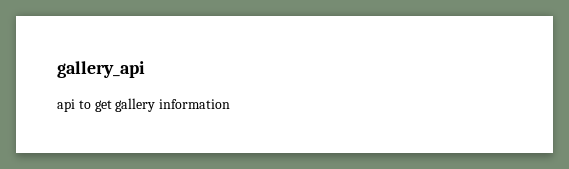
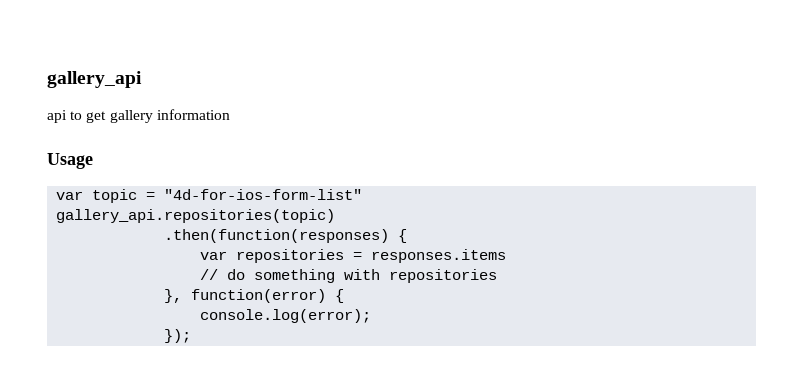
+ Usage
+ var topic = "4d-for-ios-form-list"
+ gallery_api.repositories(topic)
+ .then(function(responses) {
+ var repositories = responses.items
+ // do something with repositories
+ }, function(error) {
+ console.log(error);
+ });

